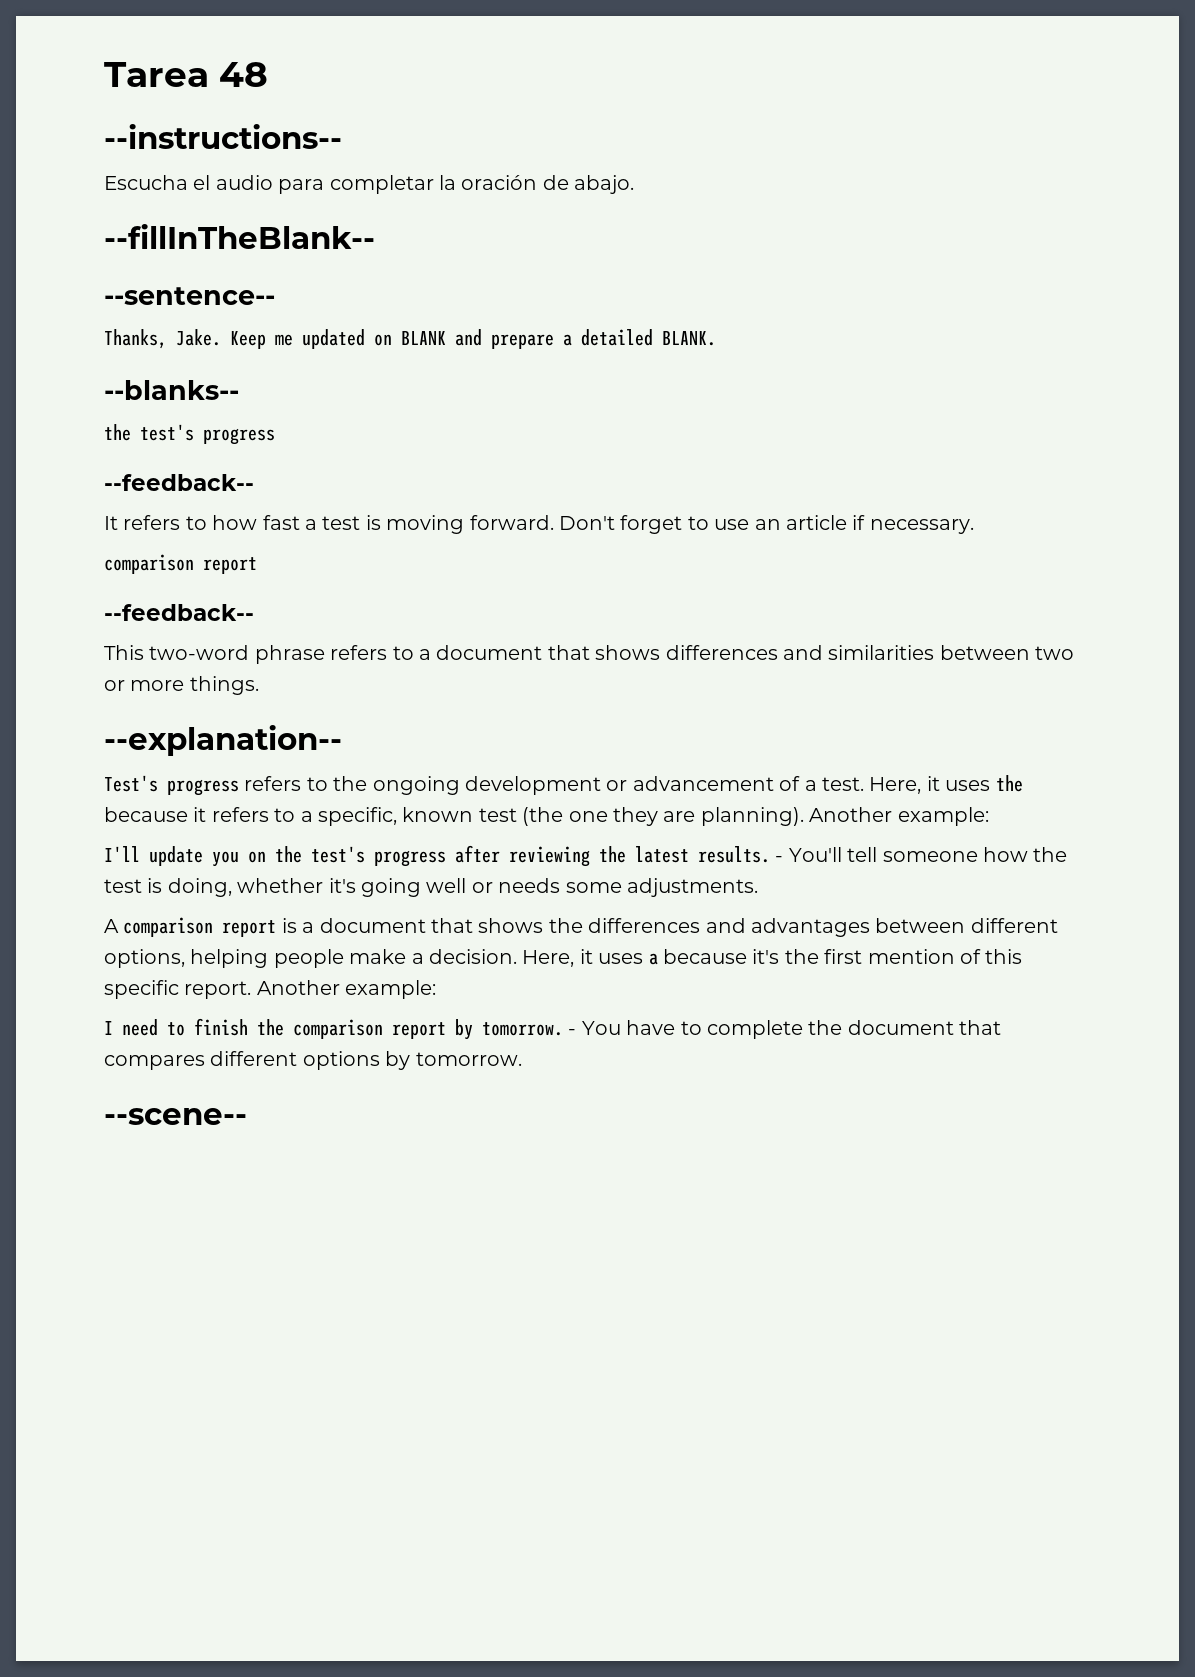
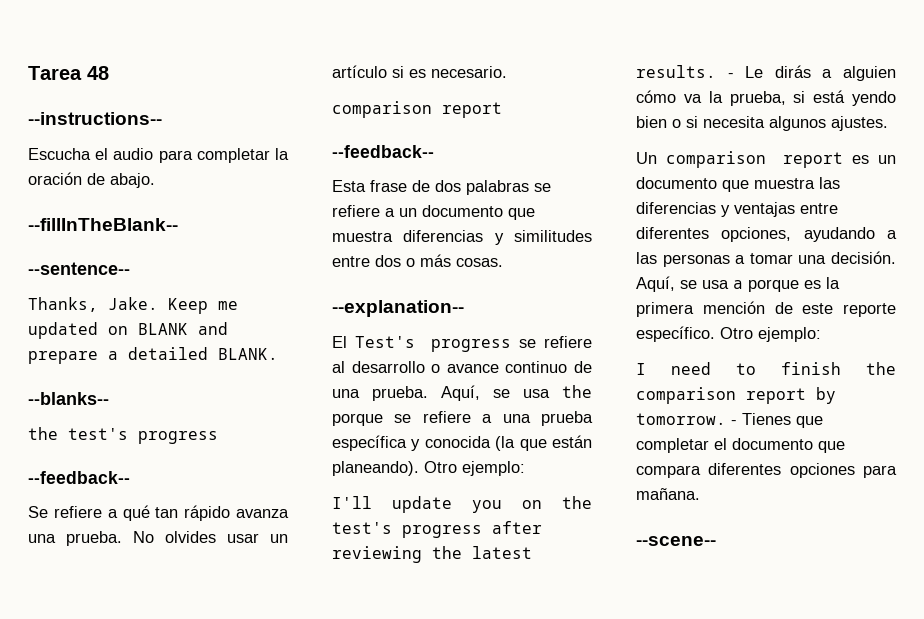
- It refers to how fast a test is moving forward. Don't forget to use an article if necessary.
+ Se refiere a qué tan rápido avanza una prueba. No olvides usar un artículo si es necesario.
  comparison report
  --feedback--
- This two-word phrase refers to a document that shows differences and similarities between two or more things.
+ Esta frase de dos palabras se refiere a un documento que muestra diferencias y similitudes entre dos o más cosas.
- Test's progress refers to the ongoing development or advancement of a test. Here, it uses the because it refers to a specific, known test (the one they are planning). Another example:
+ El Test's progress se refiere al desarrollo o avance continuo de una prueba. Aquí, se usa the porque se refiere a una prueba específica y conocida (la que están planeando). Otro ejemplo:
- - You'll tell someone how the test is doing, whether it's going well or needs some adjustments.
- A comparison report is a document that shows the differences and advantages between different options, helping people make a decision. Here, it uses a because it's the first mention of this specific report. Another example:
+ - Le dirás a alguien cómo va la prueba, si está yendo bien o si necesita algunos ajustes.
+ Un comparison report es un documento que muestra las diferencias y ventajas entre diferentes opciones, ayudando a las personas a tomar una decisión. Aquí, se usa a porque es la primera mención de este reporte específico. Otro ejemplo:
- - You have to complete the document that compares different options by tomorrow.
+ - Tienes que completar el documento que compara diferentes opciones para mañana.

